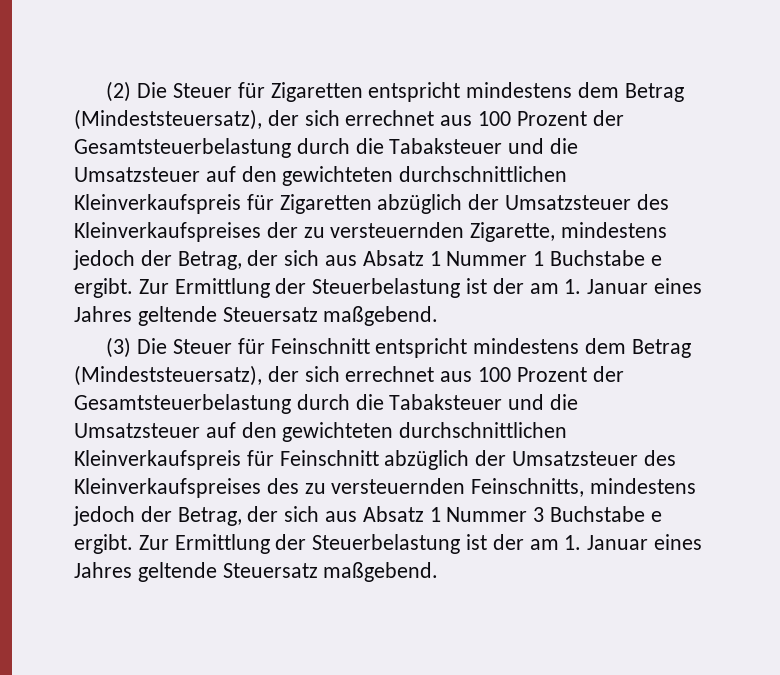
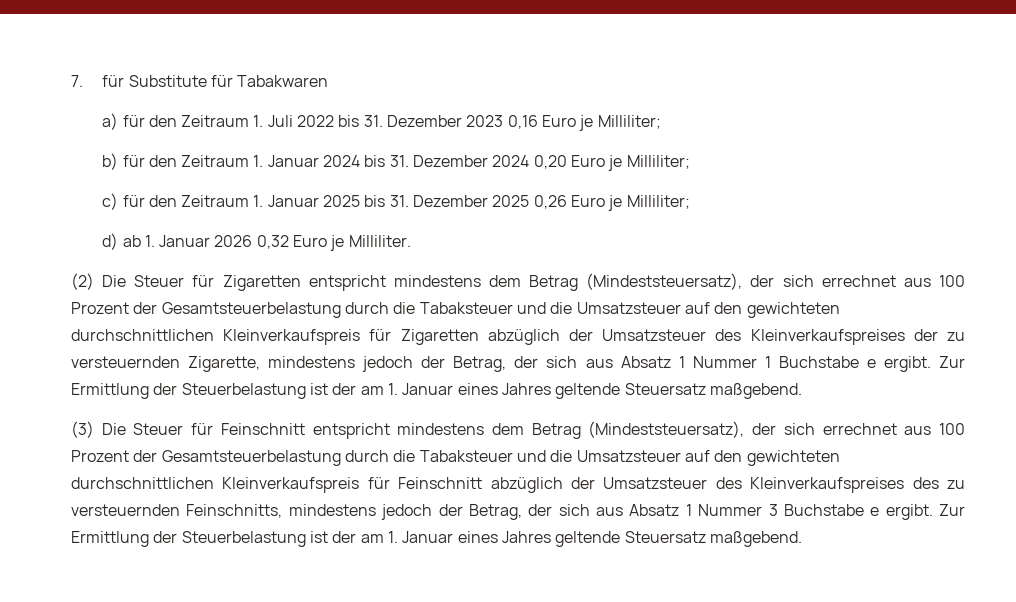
+ 7. für Substitute für Tabakwaren
+ a) für den Zeitraum 1. Juli 2022 bis 31. Dezember 2023 0,16 Euro je Milliliter;
+ b) für den Zeitraum 1. Januar 2024 bis 31. Dezember 2024 0,20 Euro je Milliliter;
+ c) für den Zeitraum 1. Januar 2025 bis 31. Dezember 2025 0,26 Euro je Milliliter;
+ d) ab 1. Januar 2026 0,32 Euro je Milliliter.

